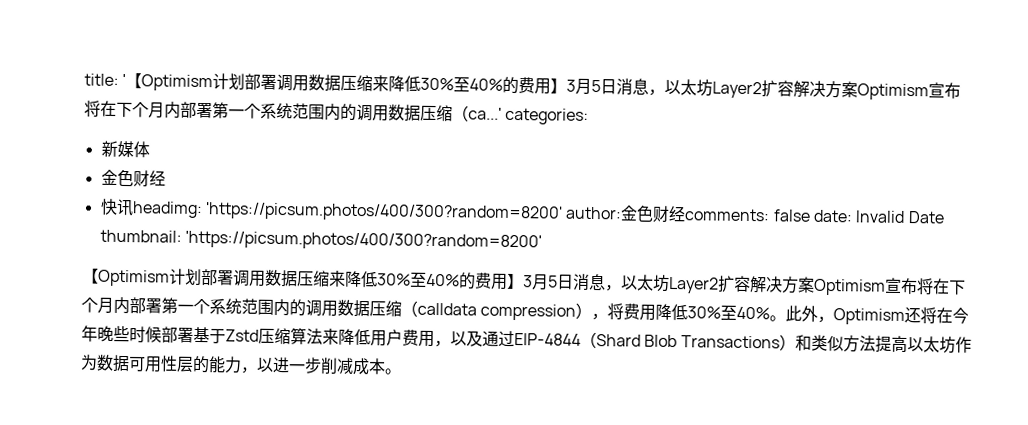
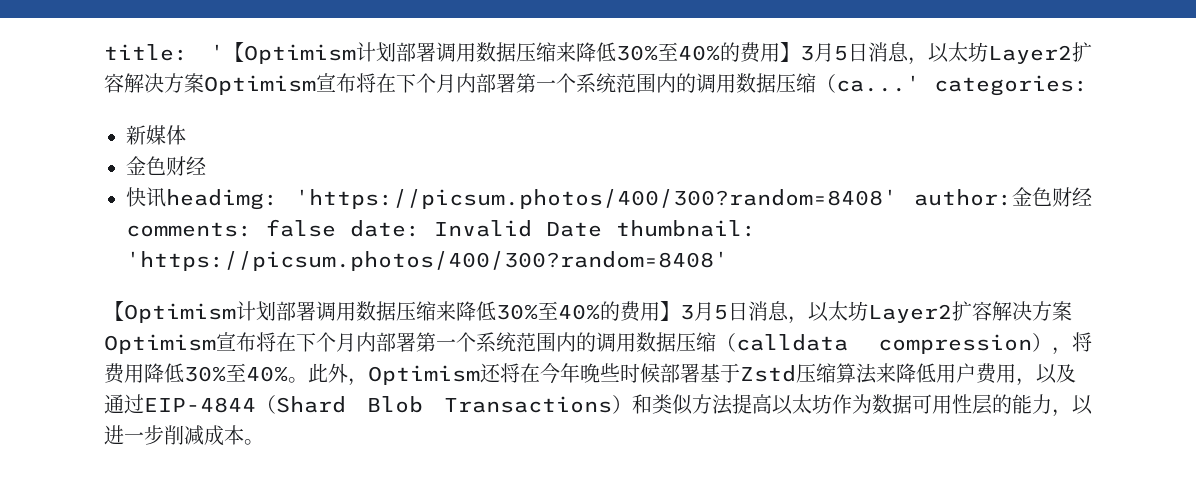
- 快讯headimg: 'https://picsum.photos/400/300?random=8200' author:金色财经comments: false date: Invalid Date thumbnail: 'https://picsum.photos/400/300?random=8200'
+ 快讯headimg: 'https://picsum.photos/400/300?random=8408' author:金色财经comments: false date: Invalid Date thumbnail: 'https://picsum.photos/400/300?random=8408'

